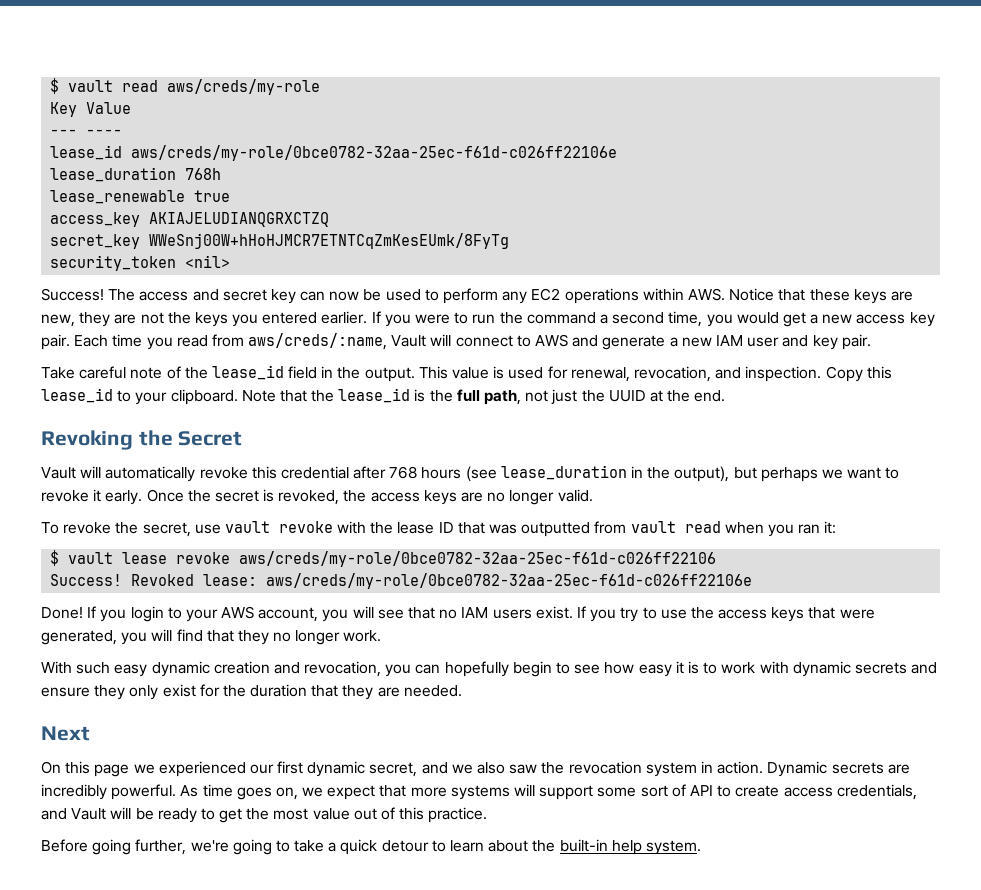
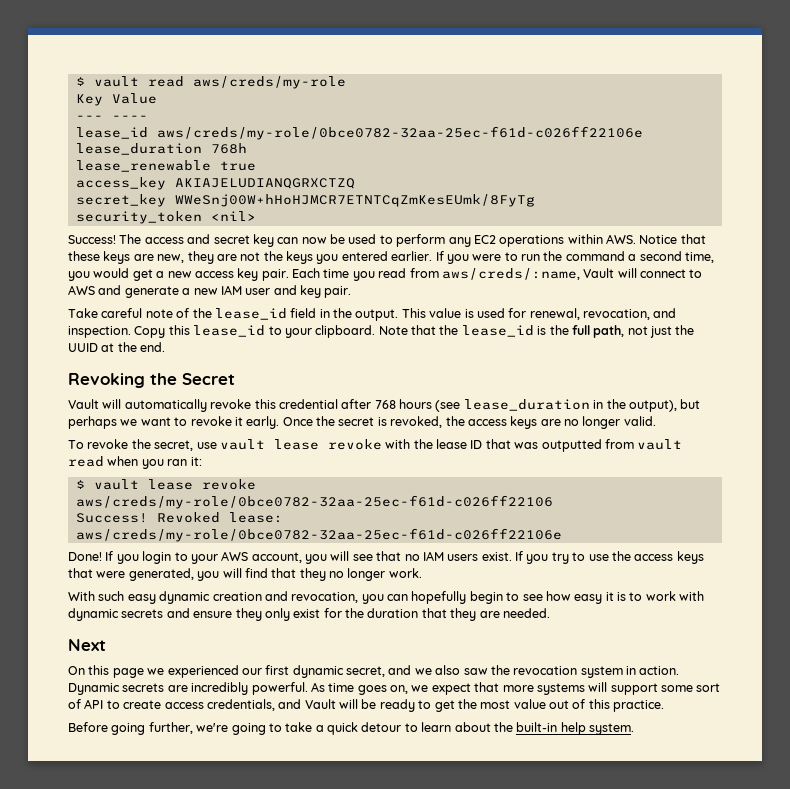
- To revoke the secret, use vault revoke with the lease ID that was outputted from vault read when you ran it:
+ To revoke the secret, use vault lease revoke with the lease ID that was outputted from vault read when you ran it:

